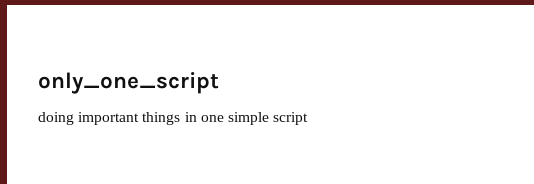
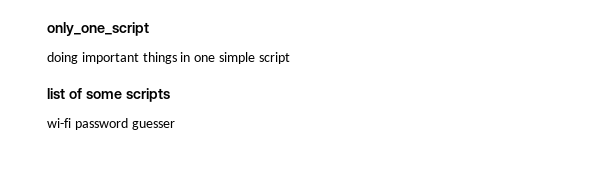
+ list of some scripts
+ wi-fi password guesser

